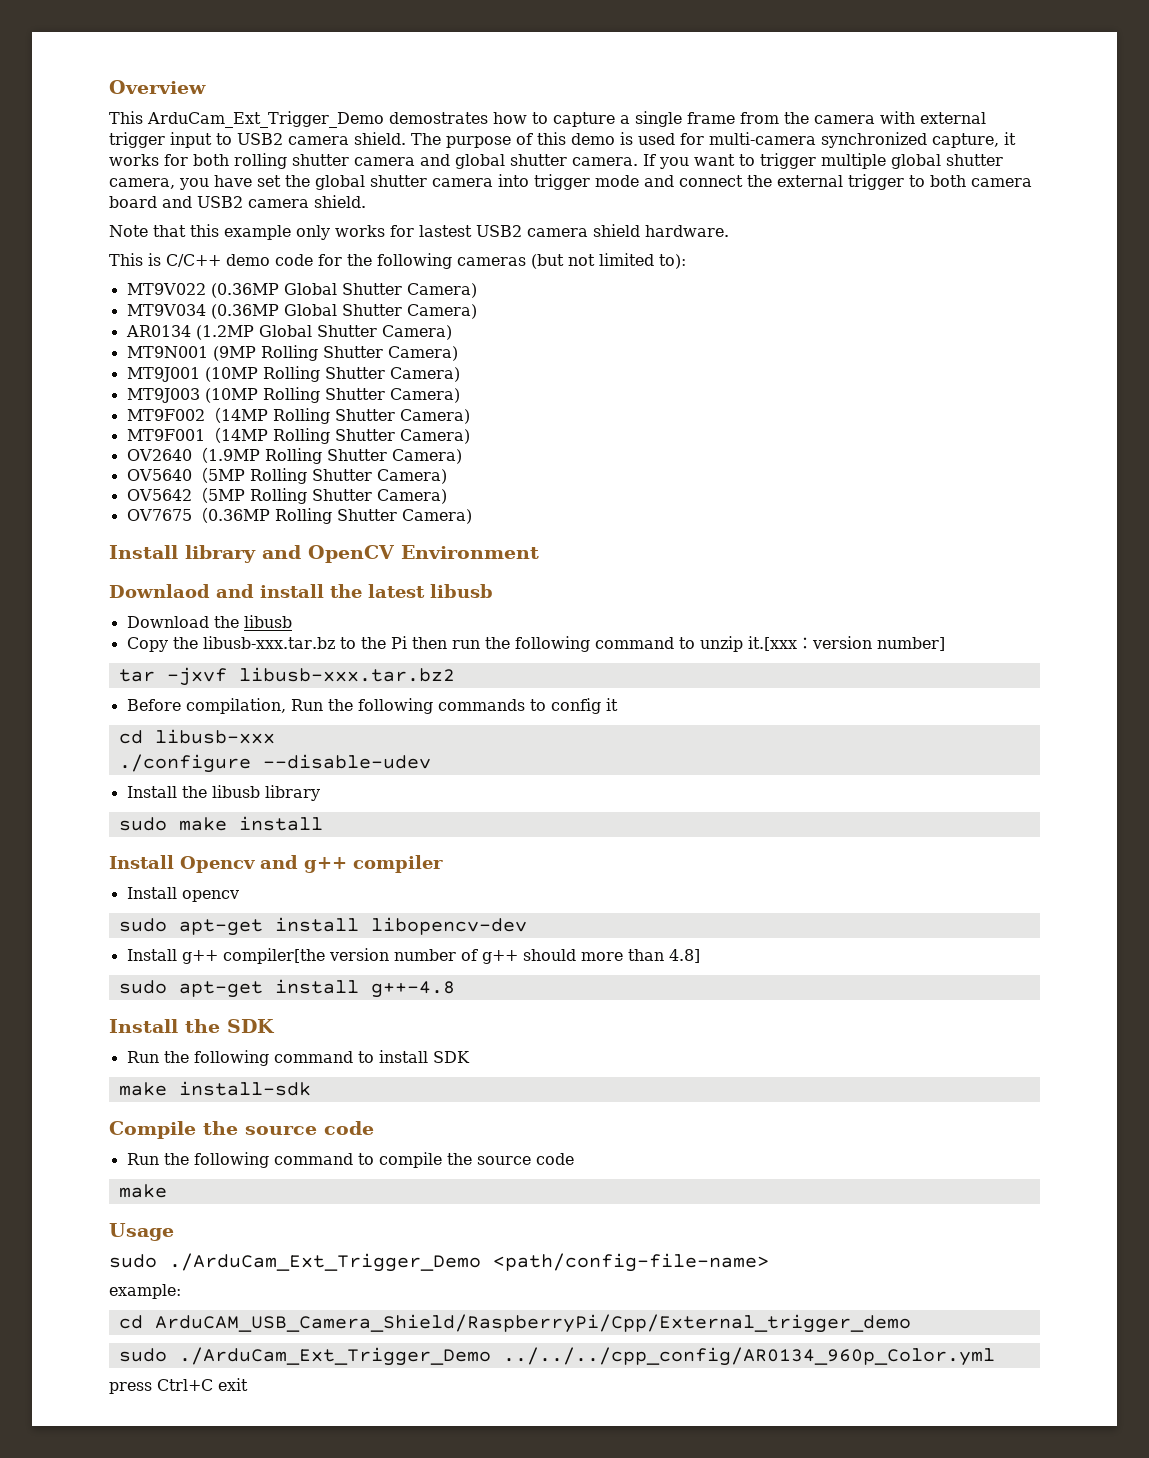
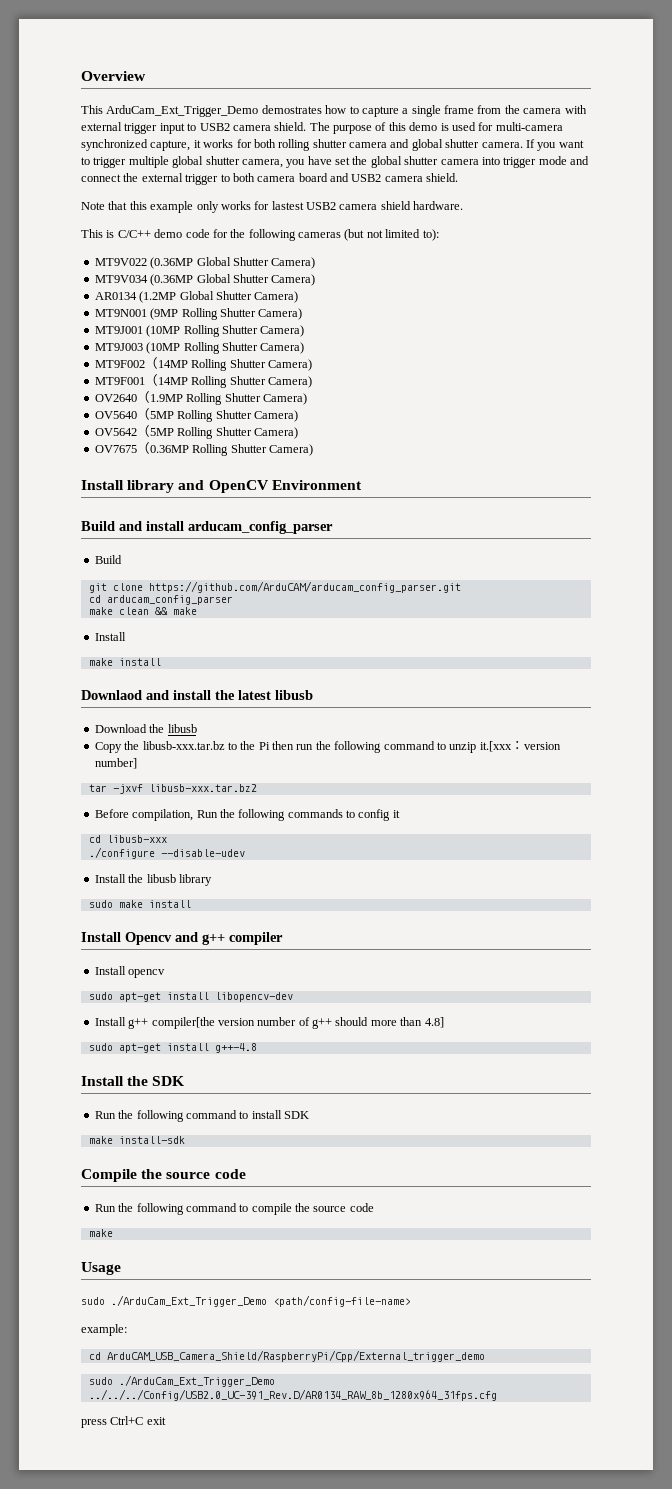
+ Build and install arducam_config_parser
+ Build
+ git clone https://github.com/ArduCAM/arducam_config_parser.git
+ cd arducam_config_parser
+ make clean && make
+ Install
+ make install
- sudo ./ArduCam_Ext_Trigger_Demo ../../../cpp_config/AR0134_960p_Color.yml
+ sudo ./ArduCam_Ext_Trigger_Demo ../../../Config/USB2.0_UC-391_Rev.D/AR0134_RAW_8b_1280x964_31fps.cfg

